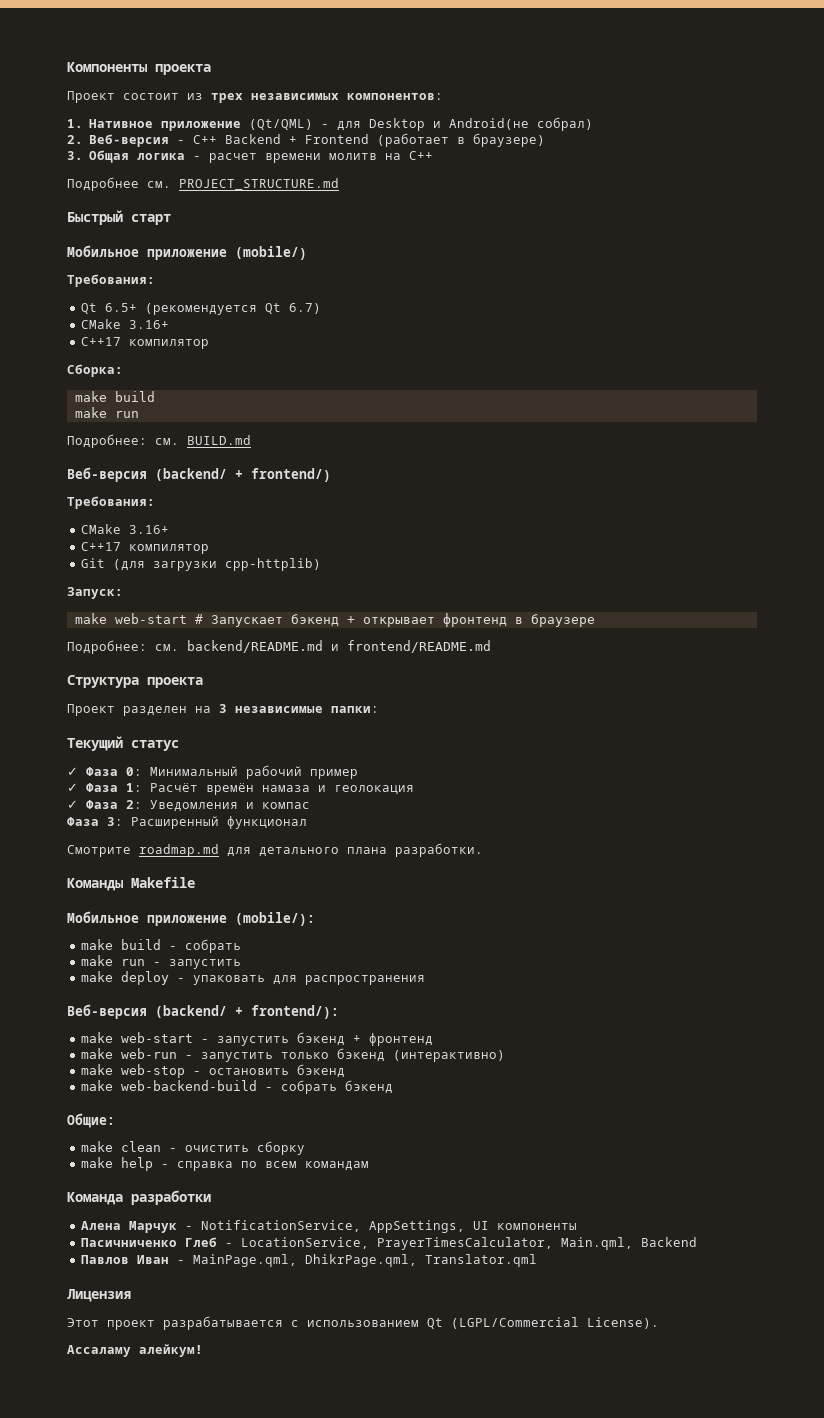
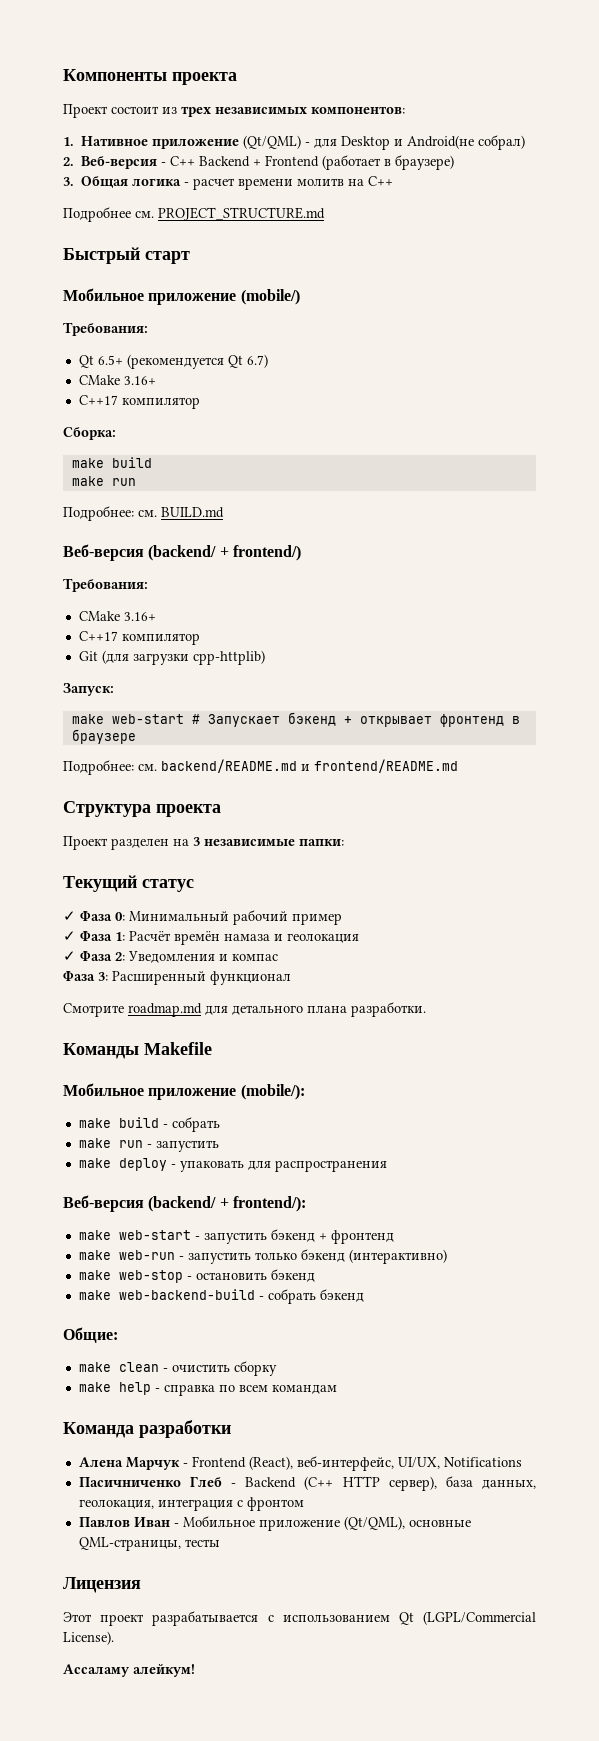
- Алена Марчук - NotificationService, AppSettings, UI компоненты
- Пасичниченко Глеб - LocationService, PrayerTimesCalculator, Main.qml, Backend
- Павлов Иван - MainPage.qml, DhikrPage.qml, Translator.qml
+ Алена Марчук - Frontend (React), веб-интерфейс, UI/UX, Notifications
+ Пасичниченко Глеб - Backend (C++ HTTP сервер), база данных, геолокация, интеграция с фронтом
+ Павлов Иван - Мобильное приложение (Qt/QML), основные QML-страницы, тесты

